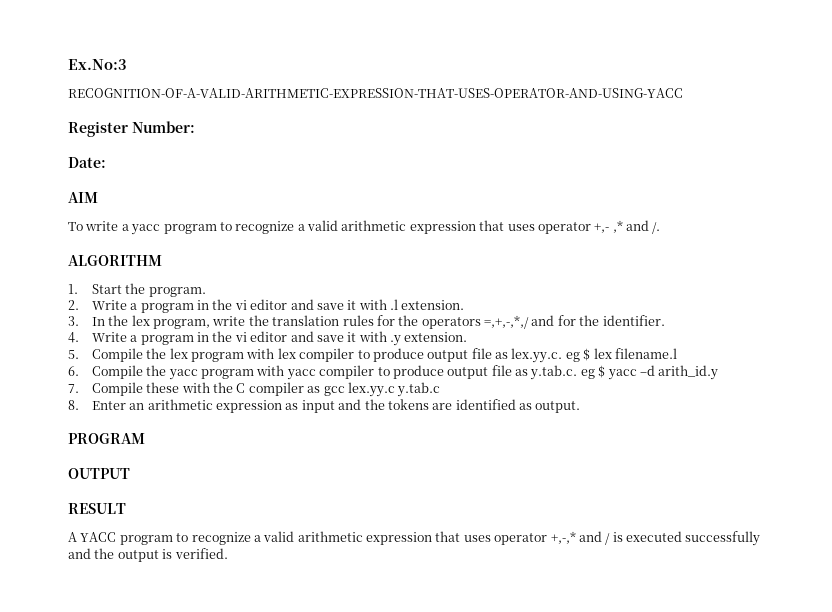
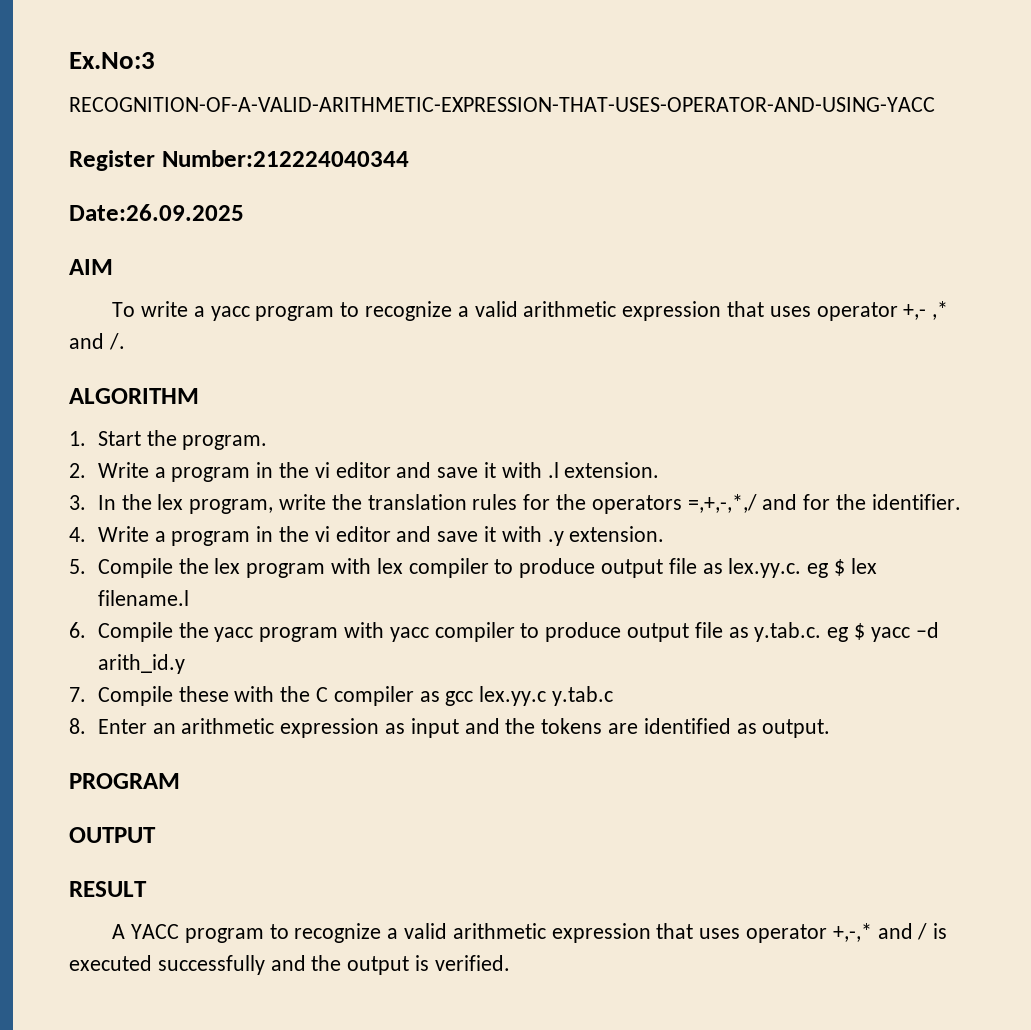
- Register Number:
- Date:
+ Register Number:212224040344
+ Date:26.09.2025

